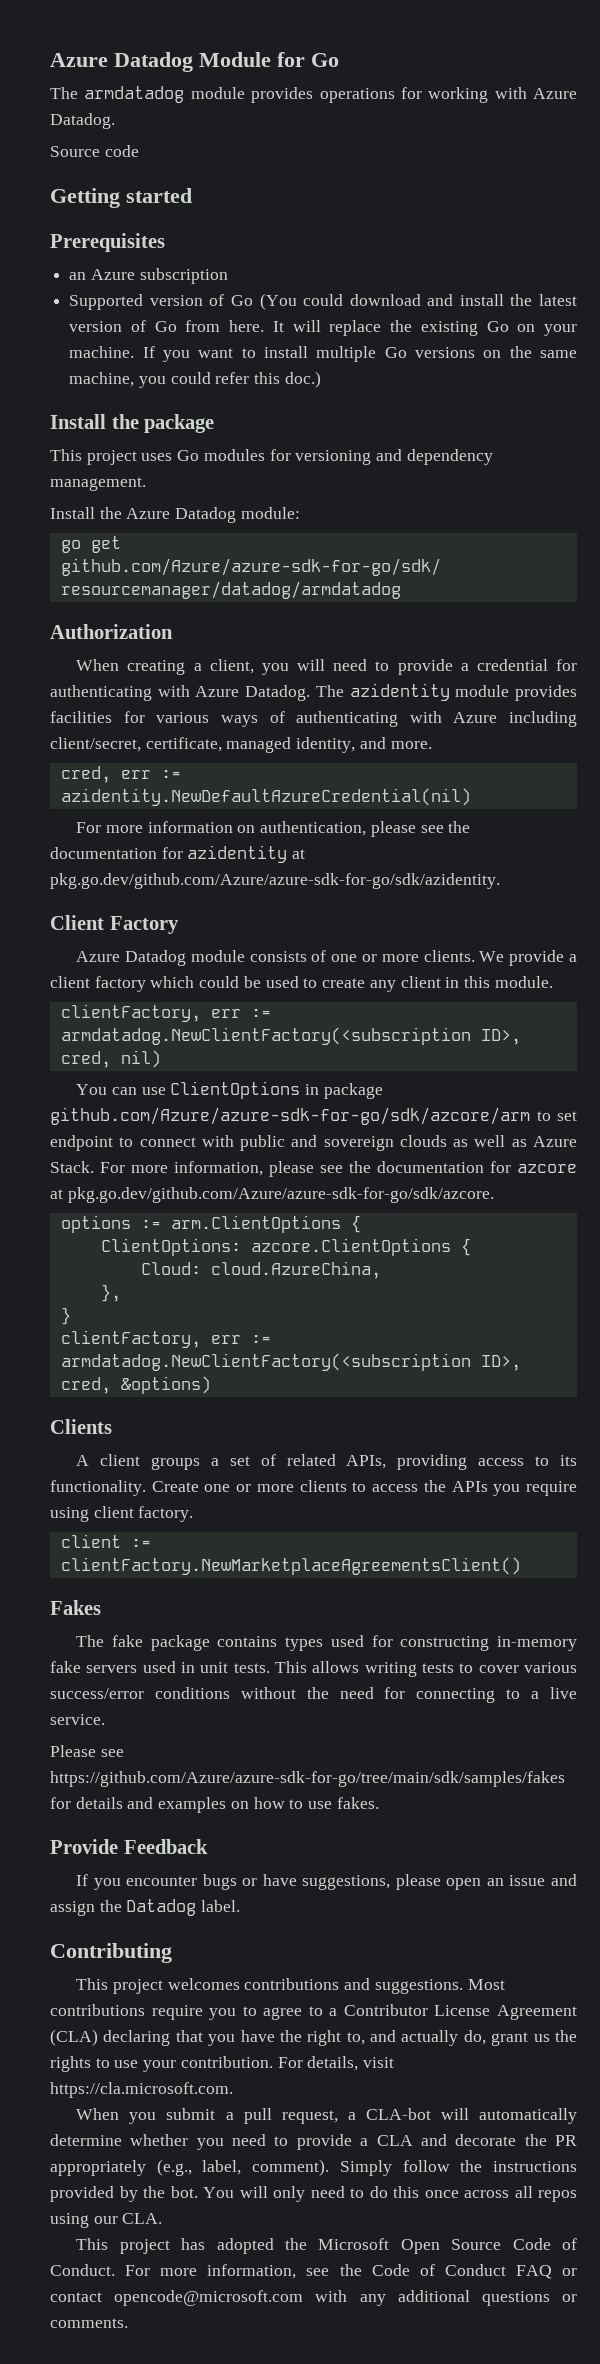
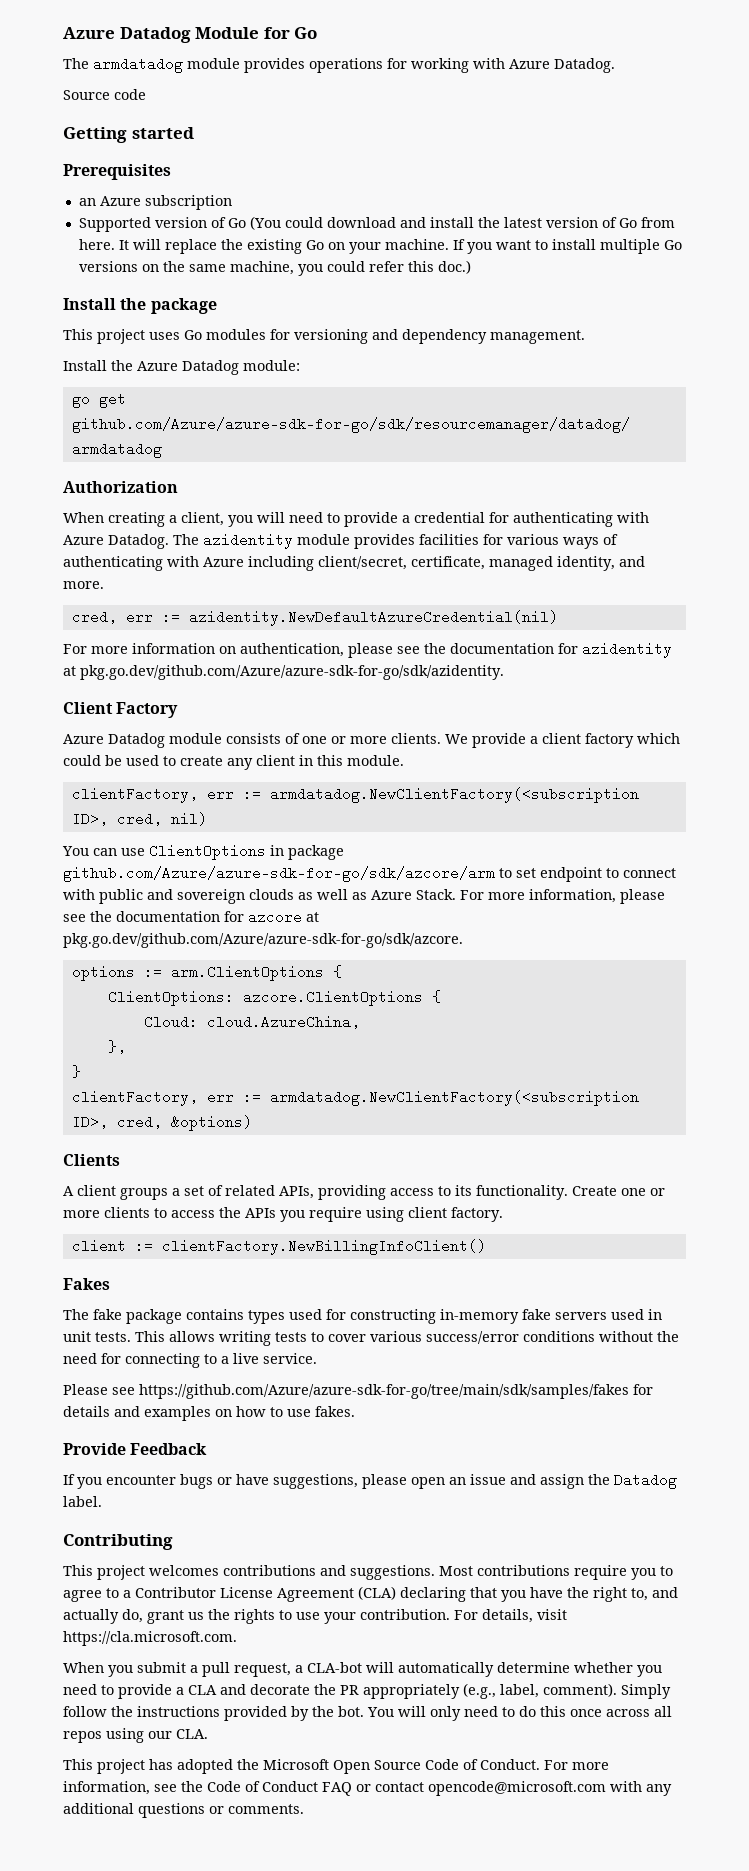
- client := clientFactory.NewMarketplaceAgreementsClient()
+ client := clientFactory.NewBillingInfoClient()

